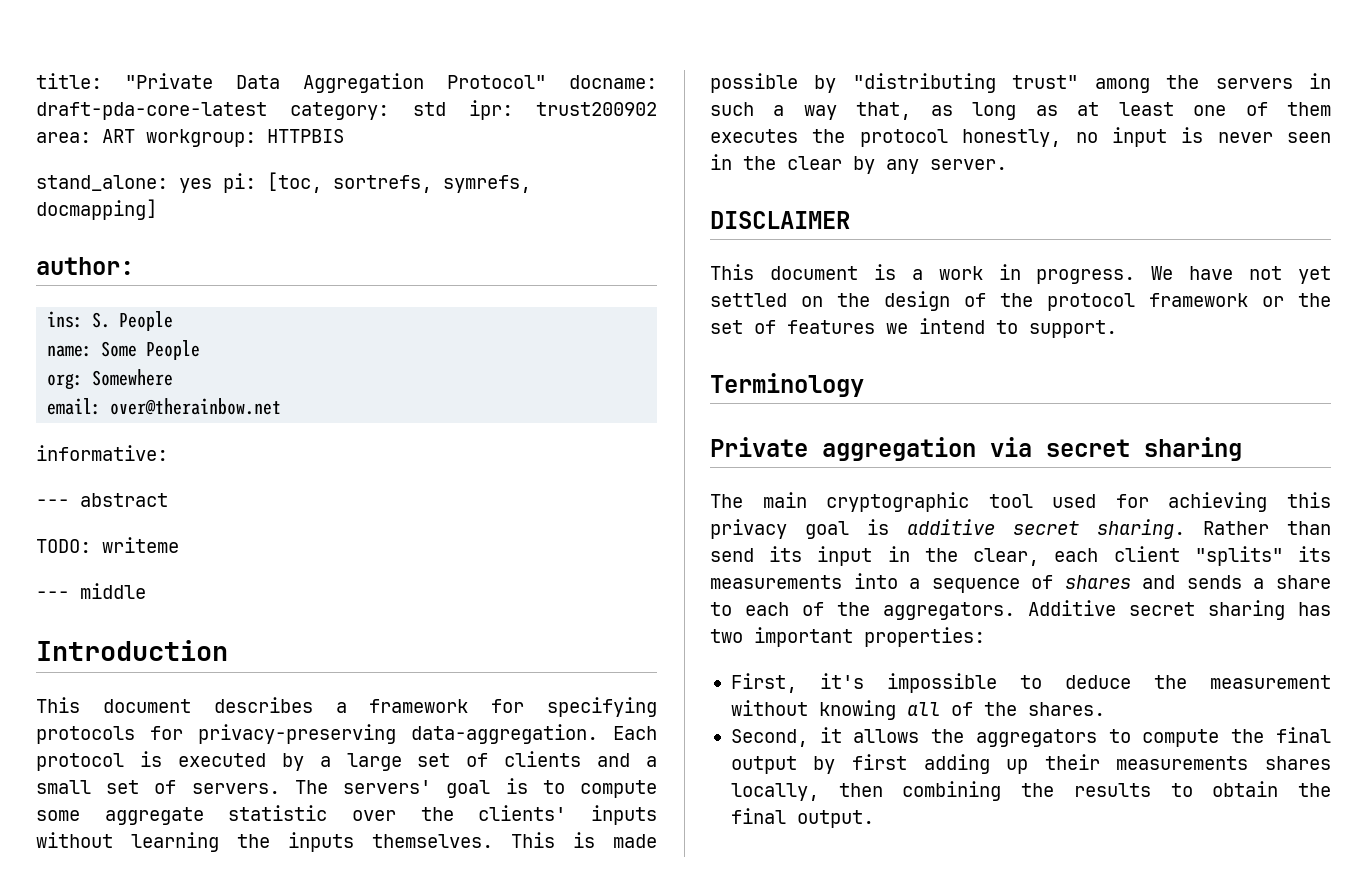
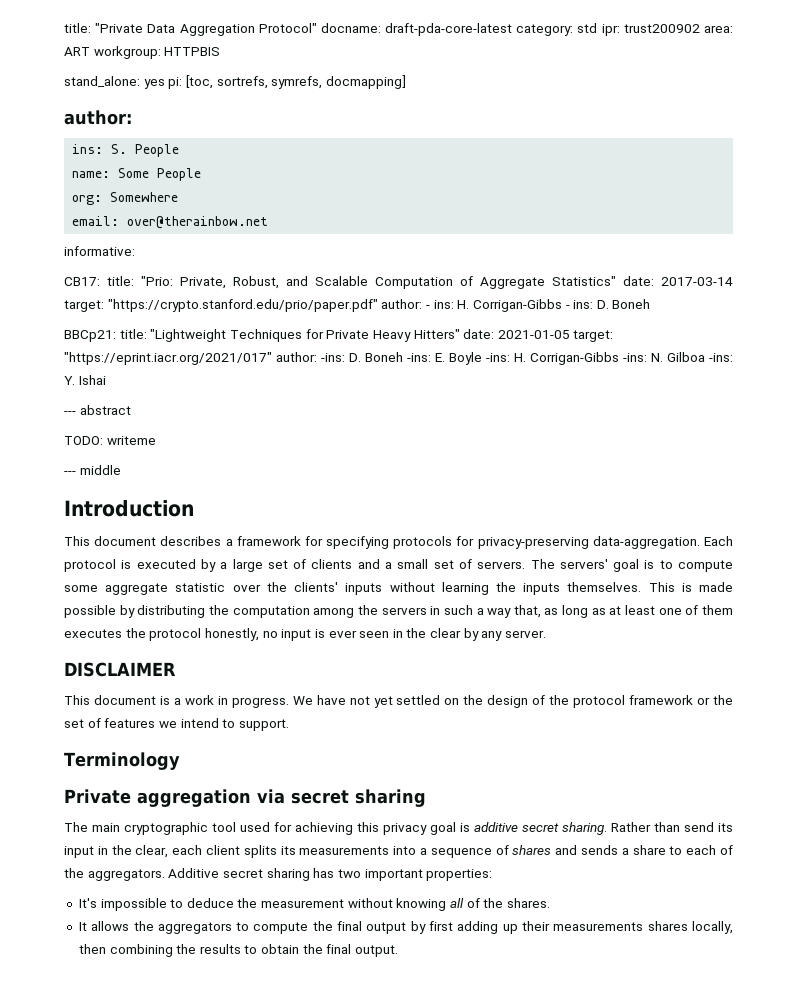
+ CB17: title: "Prio: Private, Robust, and Scalable Computation of Aggregate Statistics" date: 2017-03-14 target: "https://crypto.stanford.edu/prio/paper.pdf" author: - ins: H. Corrigan-Gibbs - ins: D. Boneh
+ BBCp21: title: "Lightweight Techniques for Private Heavy Hitters" date: 2021-01-05 target: "https://eprint.iacr.org/2021/017" author: -ins: D. Boneh -ins: E. Boyle -ins: H. Corrigan-Gibbs -ins: N. Gilboa -ins: Y. Ishai
- This is made possible by "distributing trust" among the servers in such a way that, as long as at least one of them executes the protocol honestly, no input is never seen in the clear by any server.
+ This is made possible by distributing the computation among the servers in such a way that, as long as at least one of them executes the protocol honestly, no input is ever seen in the clear by any server.
- Rather than send its input in the clear, each client "splits" its measurements into a sequence of shares and sends a share to each of the aggregators.
+ Rather than send its input in the clear, each client splits its measurements into a sequence of shares and sends a share to each of the aggregators.
- First, it's impossible to deduce the measurement without knowing all of the shares.
+ It's impossible to deduce the measurement without knowing all of the shares.
- Second, it allows the aggregators to compute the final output by first adding up their measurements shares locally, then combining the results to obtain the final output.
+ It allows the aggregators to compute the final output by first adding up their measurements shares locally, then combining the results to obtain the final output.

